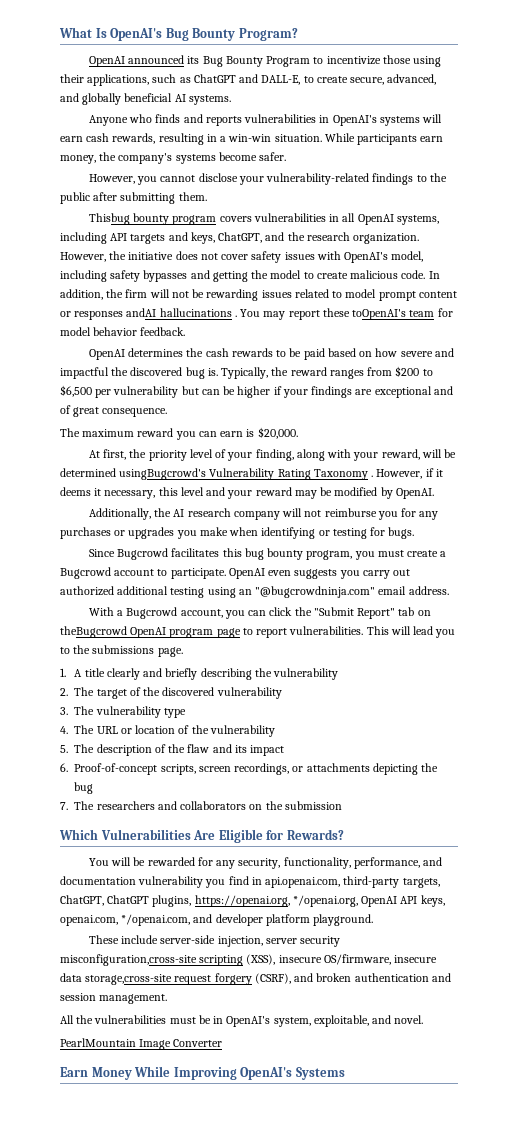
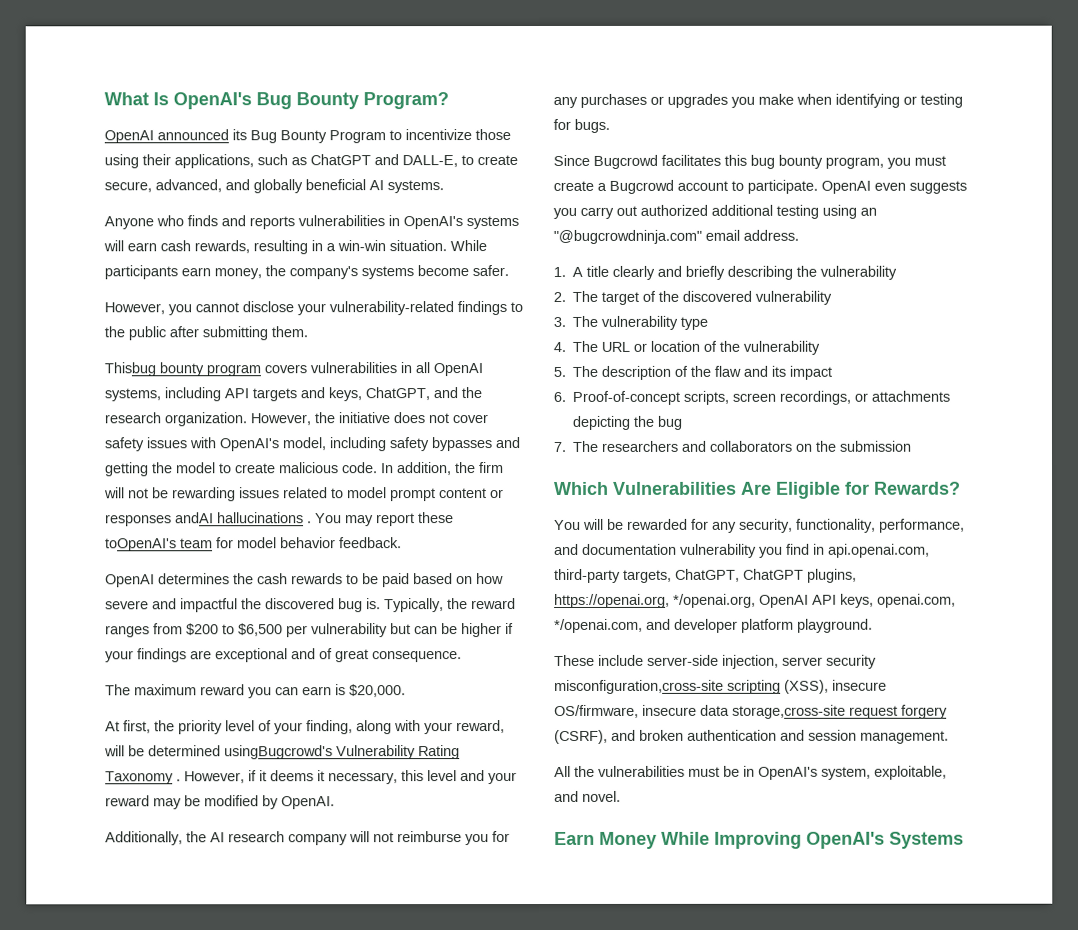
- With a Bugcrowd account, you can click the "Submit Report" tab on theBugcrowd OpenAI program page to report vulnerabilities. This will lead you to the submissions page.
- PearlMountain Image Converter

